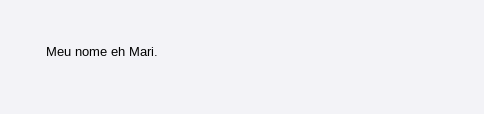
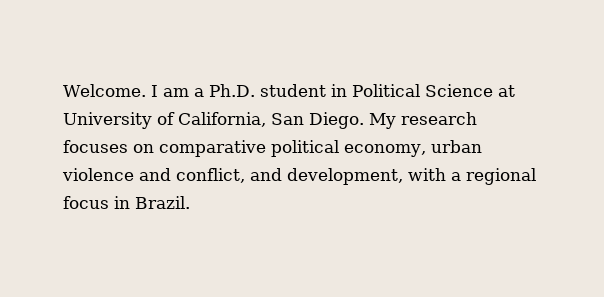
- Meu nome eh Mari.
+ Welcome. I am a Ph.D. student in Political Science at University of California, San Diego. My research focuses on comparative political economy, urban violence and conflict, and development, with a regional focus in Brazil.

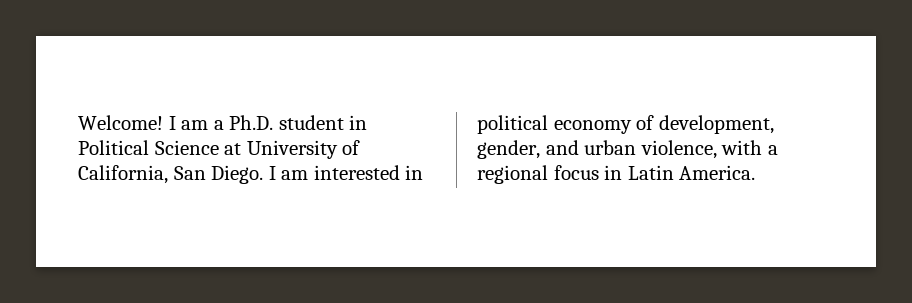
- Welcome.
+ Welcome!
- My research focuses on comparative political economy, urban violence and conflict, and development, with a regional focus in Brazil.
+ I am interested in political economy of development, gender, and urban violence, with a regional focus in Latin America.

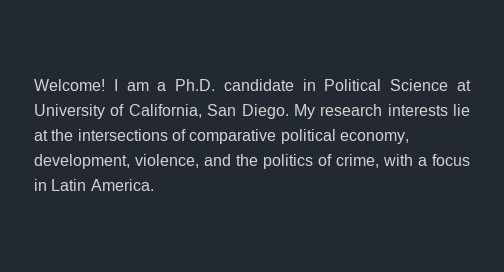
- I am a Ph.D. student in Political Science at University of California, San Diego.
+ I am a Ph.D. candidate in Political Science at University of California, San Diego.
- I am interested in political economy of development, gender, and urban violence, with a regional focus in Latin America.
+ My research interests lie at the intersections of comparative political economy, development, violence, and the politics of crime, with a focus in Latin America.

